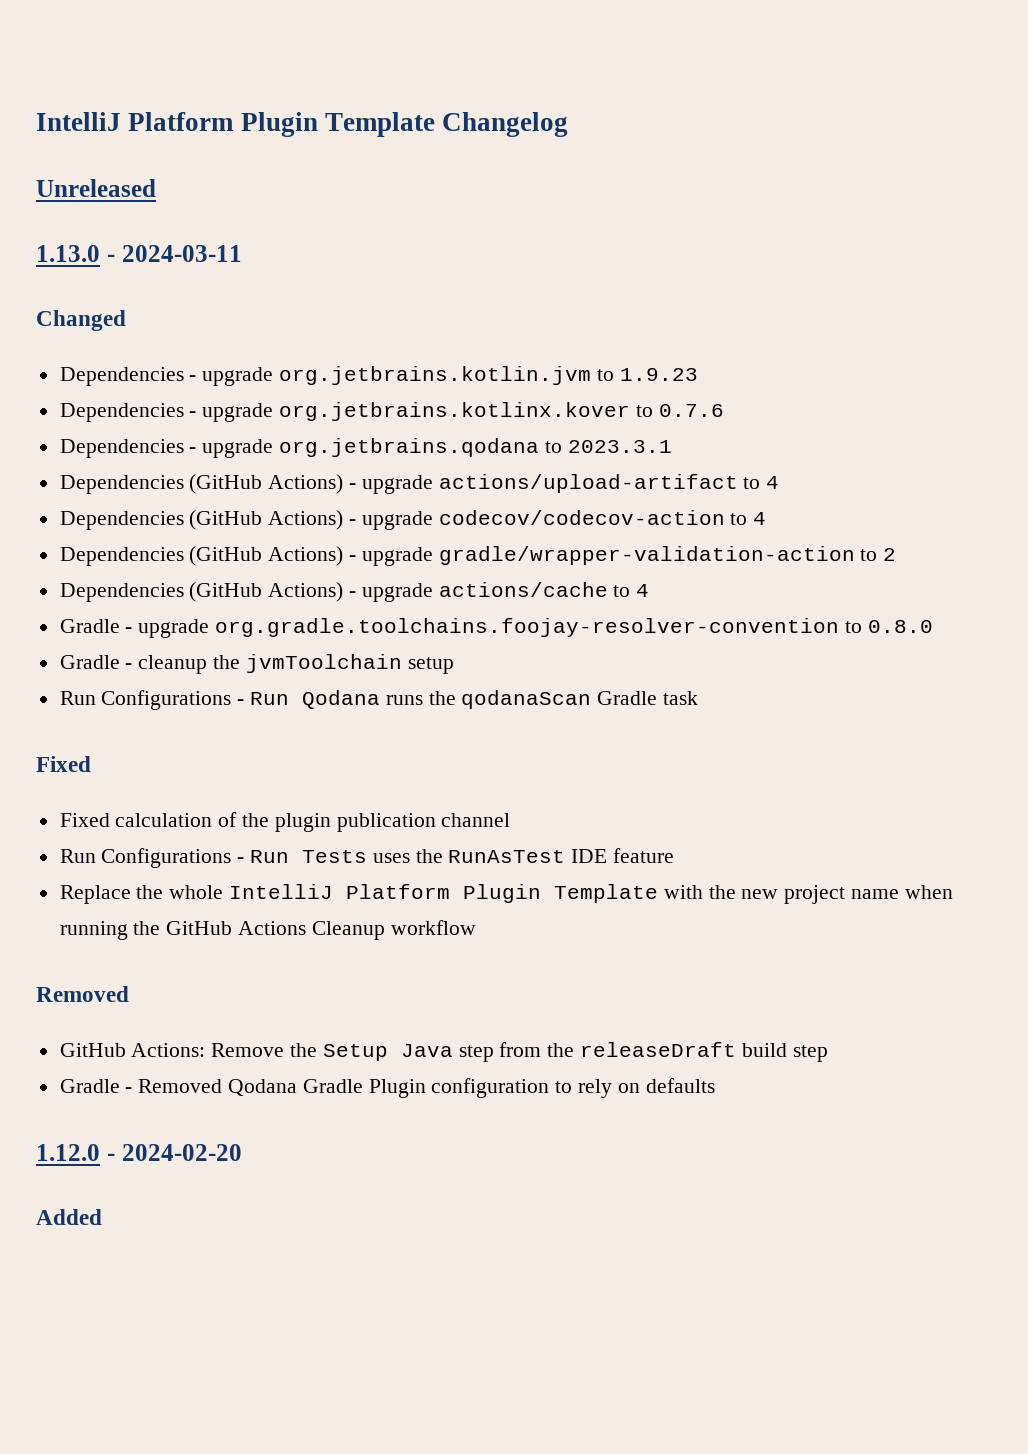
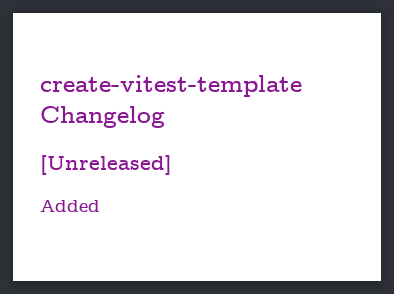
- IntelliJ Platform Plugin Template Changelog
- Unreleased
- 1.13.0 - 2024-03-11
- Changed
- Dependencies - upgrade org.jetbrains.kotlin.jvm to 1.9.23
- Dependencies - upgrade org.jetbrains.kotlinx.kover to 0.7.6
- Dependencies - upgrade org.jetbrains.qodana to 2023.3.1
- Dependencies (GitHub Actions) - upgrade actions/upload-artifact to 4
- Dependencies (GitHub Actions) - upgrade codecov/codecov-action to 4
- Dependencies (GitHub Actions) - upgrade gradle/wrapper-validation-action to 2
- Dependencies (GitHub Actions) - upgrade actions/cache to 4
- Gradle - upgrade org.gradle.toolchains.foojay-resolver-convention to 0.8.0
- Gradle - cleanup the jvmToolchain setup
- Run Configurations - Run Qodana runs the qodanaScan Gradle task
- Fixed
- Fixed calculation of the plugin publication channel
- Run Configurations - Run Tests uses the RunAsTest IDE feature
- Replace the whole IntelliJ Platform Plugin Template with the new project name when running the GitHub Actions Cleanup workflow
- Removed
- GitHub Actions: Remove the Setup Java step from the releaseDraft build step
- Gradle - Removed Qodana Gradle Plugin configuration to rely on defaults
- 1.12.0 - 2024-02-20
+ create-vitest-template Changelog
+ [Unreleased]

